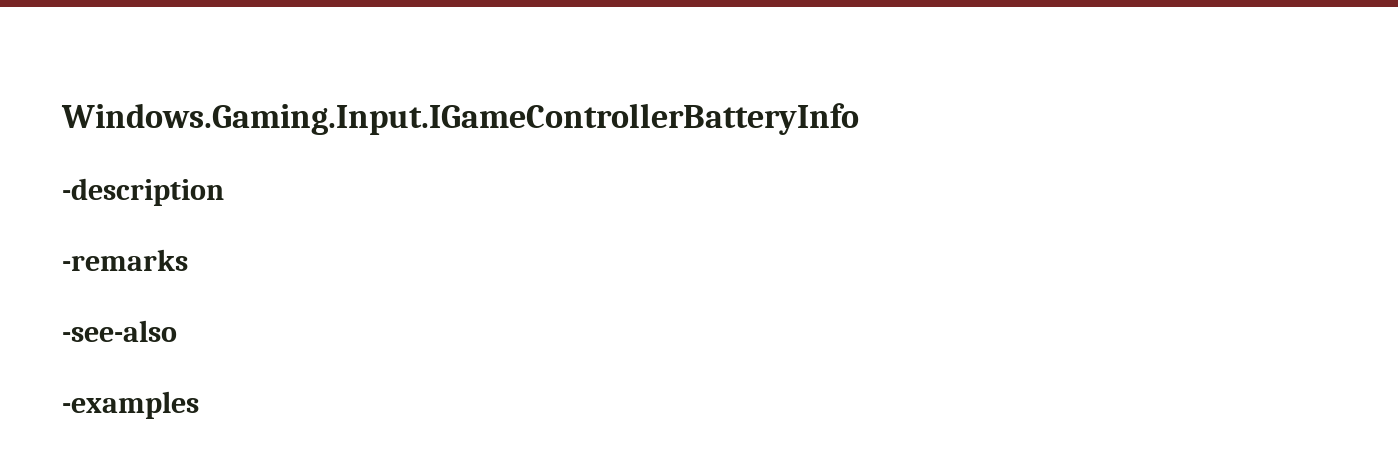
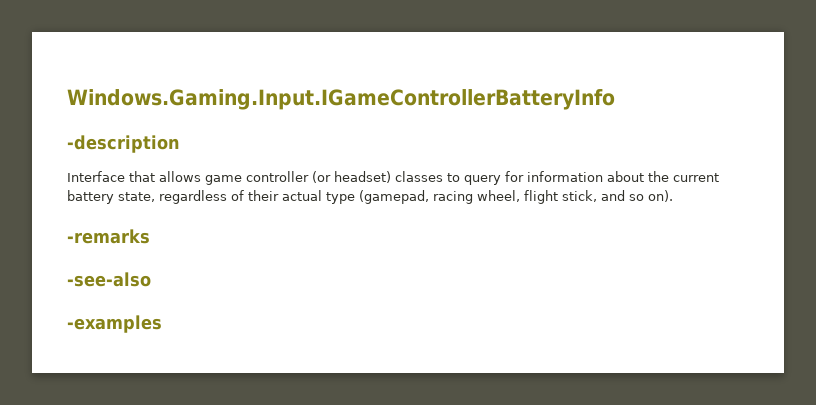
+ Interface that allows game controller (or headset) classes to query for information about the current battery state, regardless of their actual type (gamepad, racing wheel, flight stick, and so on).

